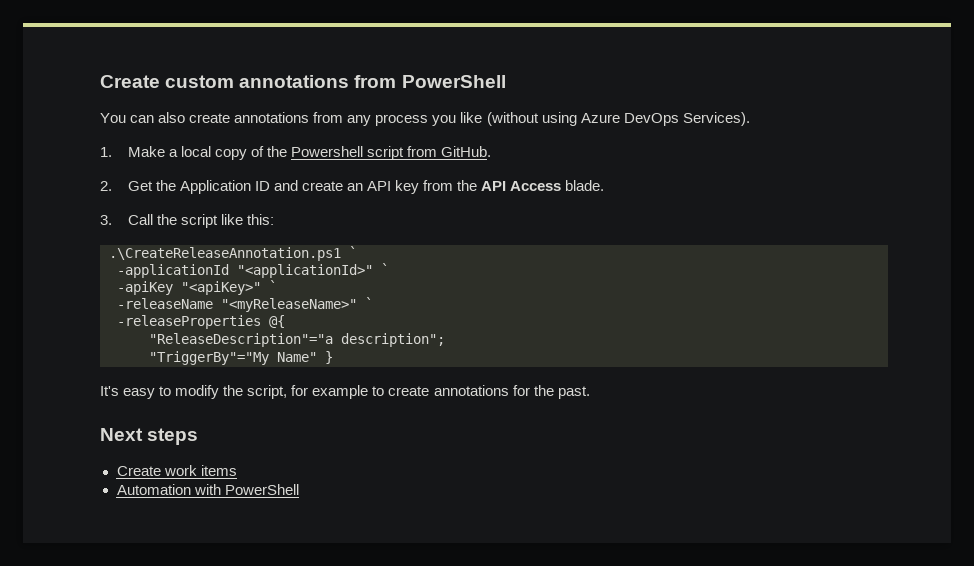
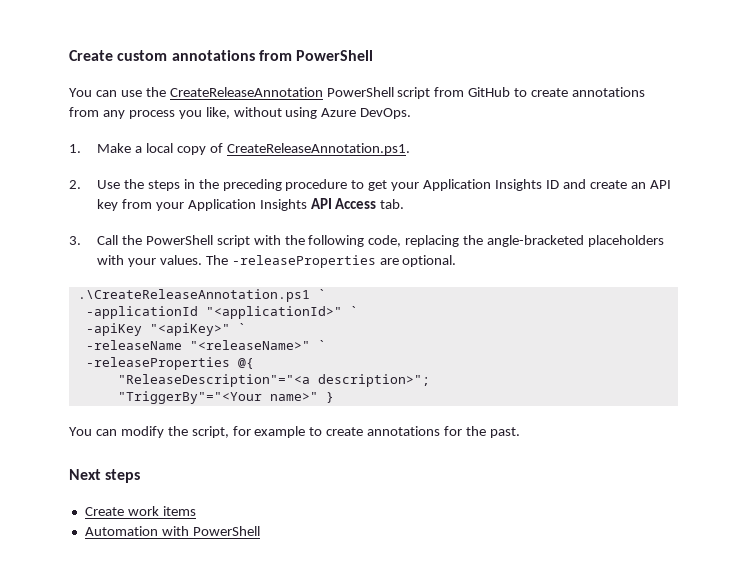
- You can also create annotations from any process you like (without using Azure DevOps Services).
+ You can use the CreateReleaseAnnotation PowerShell script from GitHub to create annotations from any process you like, without using Azure DevOps.
- 1. Make a local copy of the Powershell script from GitHub.
- 2. Get the Application ID and create an API key from the API Access blade.
+ 1. Make a local copy of CreateReleaseAnnotation.ps1.
+ 2. Use the steps in the preceding procedure to get your Application Insights ID and create an API key from your Application Insights API Access tab.
- 3. Call the script like this:
+ 3. Call the PowerShell script with the following code, replacing the angle-bracketed placeholders with your values. The -releaseProperties are optional.
- -releaseName "<myReleaseName>" `
+ -releaseName "<releaseName>" `
- "ReleaseDescription"="a description";
- "TriggerBy"="My Name" }
- It's easy to modify the script, for example to create annotations for the past.
+ "ReleaseDescription"="<a description>";
+ "TriggerBy"="<Your name>" }
+ You can modify the script, for example to create annotations for the past.

